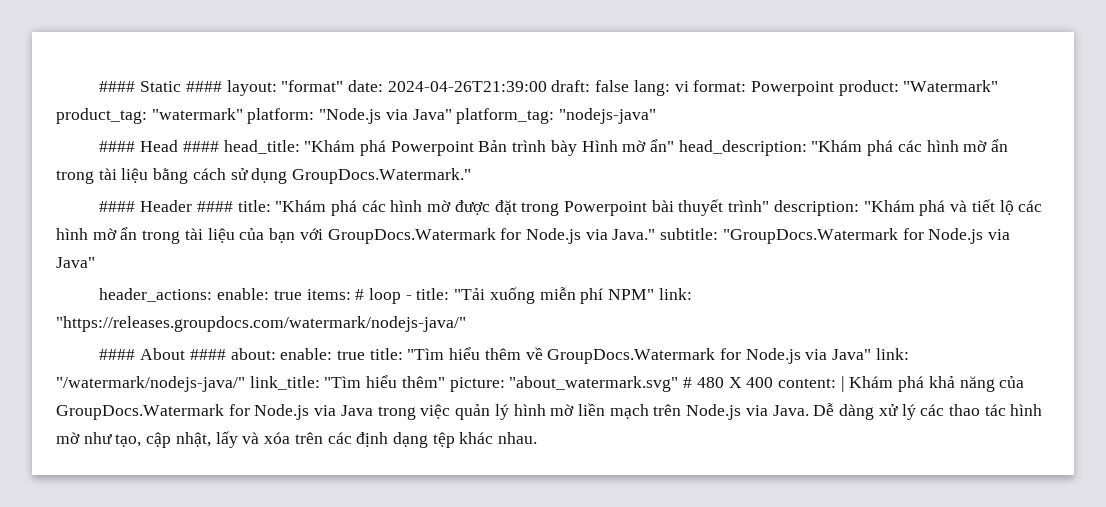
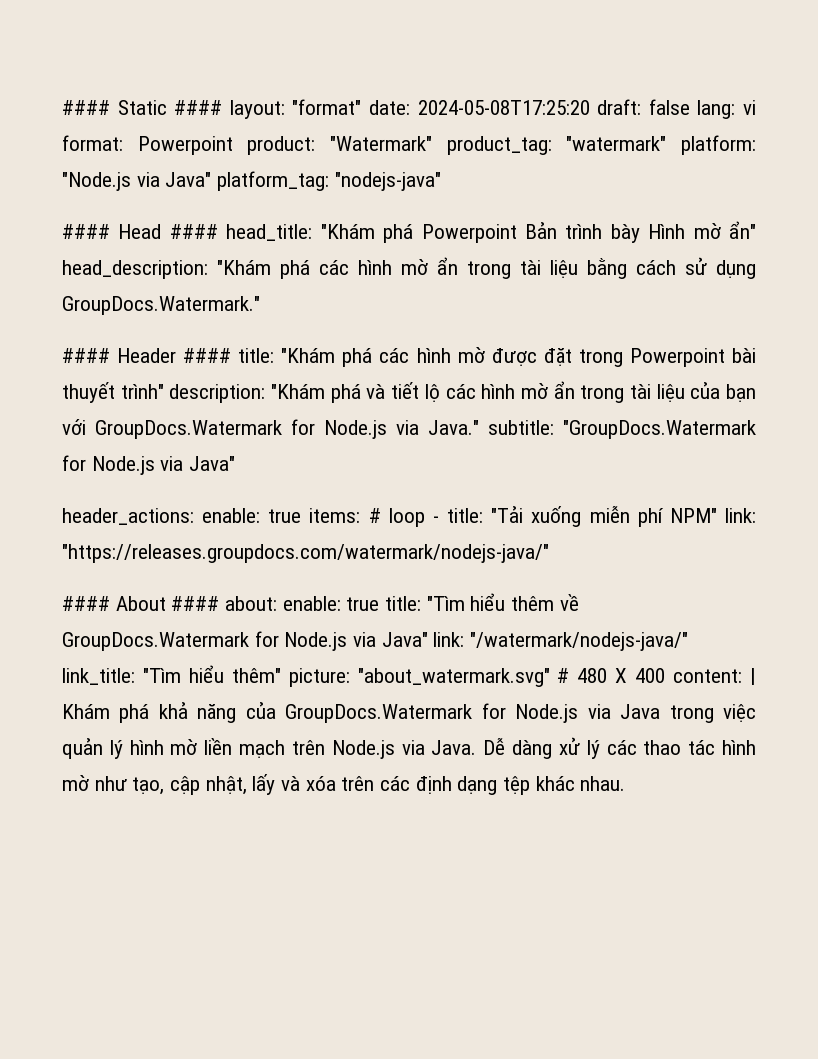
- #### Static #### layout: "format" date: 2024-04-26T21:39:00 draft: false lang: vi format: Powerpoint product: "Watermark" product_tag: "watermark" platform: "Node.js via Java" platform_tag: "nodejs-java"
+ #### Static #### layout: "format" date: 2024-05-08T17:25:20 draft: false lang: vi format: Powerpoint product: "Watermark" product_tag: "watermark" platform: "Node.js via Java" platform_tag: "nodejs-java"

